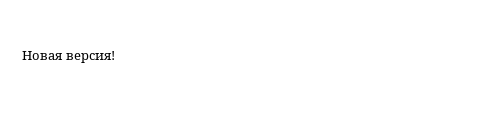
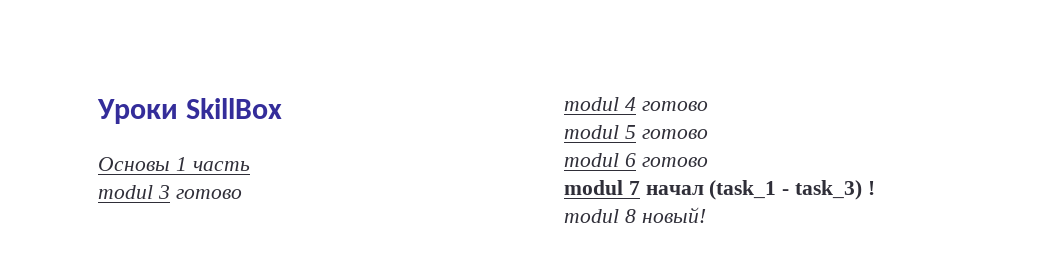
- Новая версия!
+ Уроки SkillBox
+ Основы 1 часть
+ modul 3 готово
+ modul 4 готово
+ modul 5 готово
+ modul 6 готово
+ modul 7 начал (task_1 - task_3) !
+ modul 8 новый!

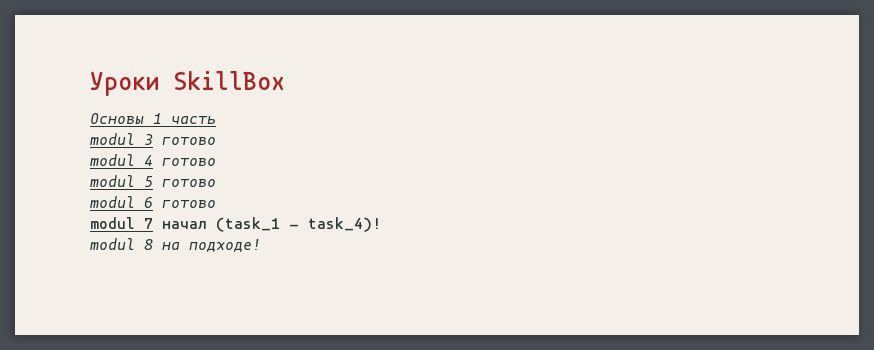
- modul 7 начал (task_1 - task_3) !
+ modul 7 начал (task_1 - task_4)!
- modul 8 новый!
+ modul 8 на подходе!

